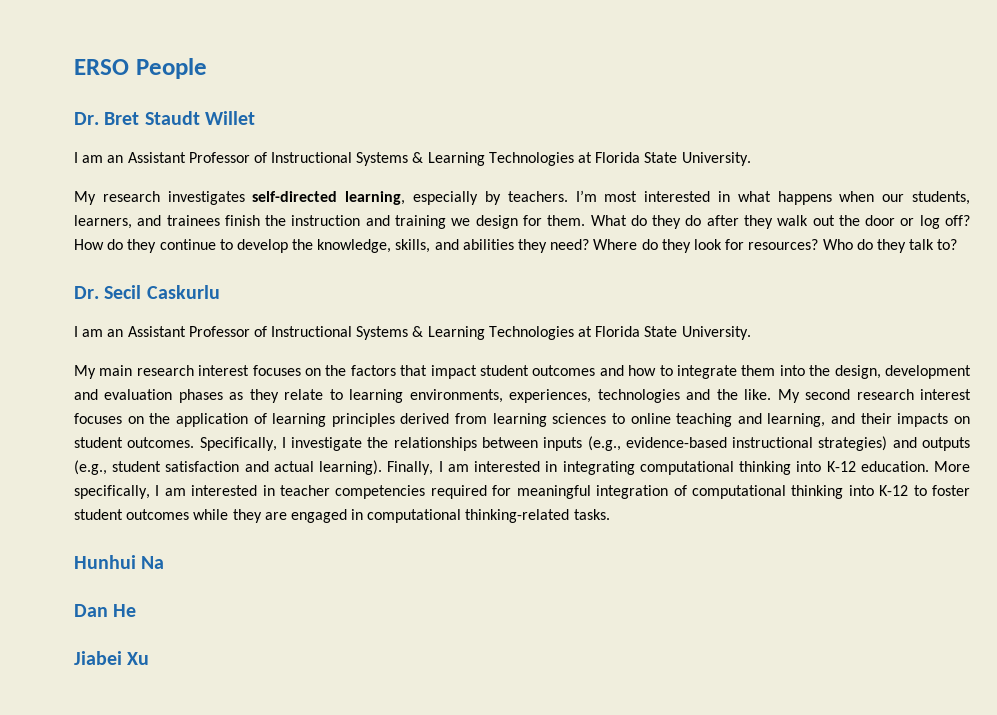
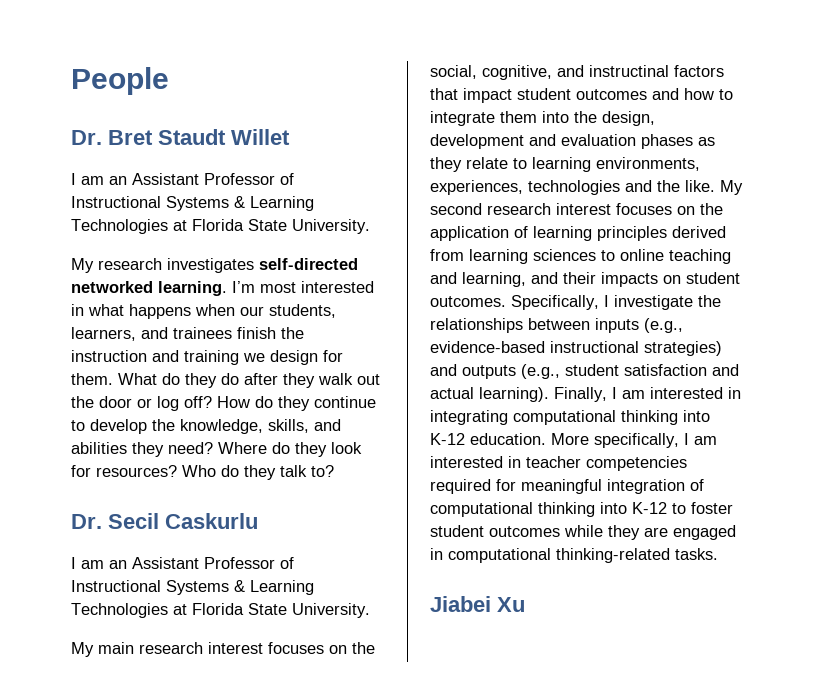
- ERSO People
+ People
- My research investigates self-directed learning, especially by teachers.
+ My research investigates self-directed networked learning.
- My main research interest focuses on the factors that impact student outcomes and how to integrate them into the design, development and evaluation phases as they relate to learning environments, experiences, technologies and the like.
+ My main research interest focuses on the social, cognitive, and instructinal factors that impact student outcomes and how to integrate them into the design, development and evaluation phases as they relate to learning environments, experiences, technologies and the like.
- Hunhui Na
- Dan He

